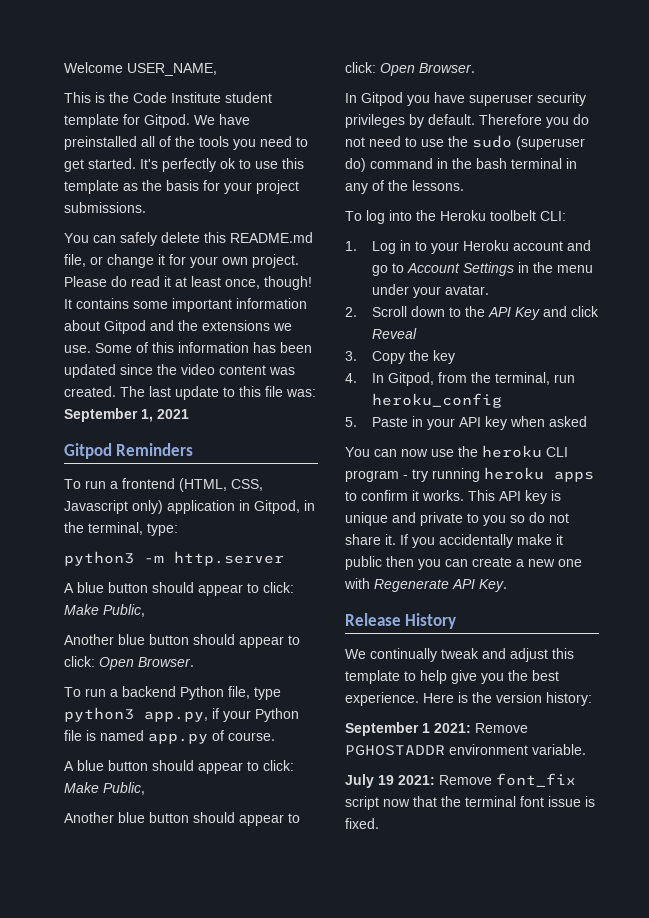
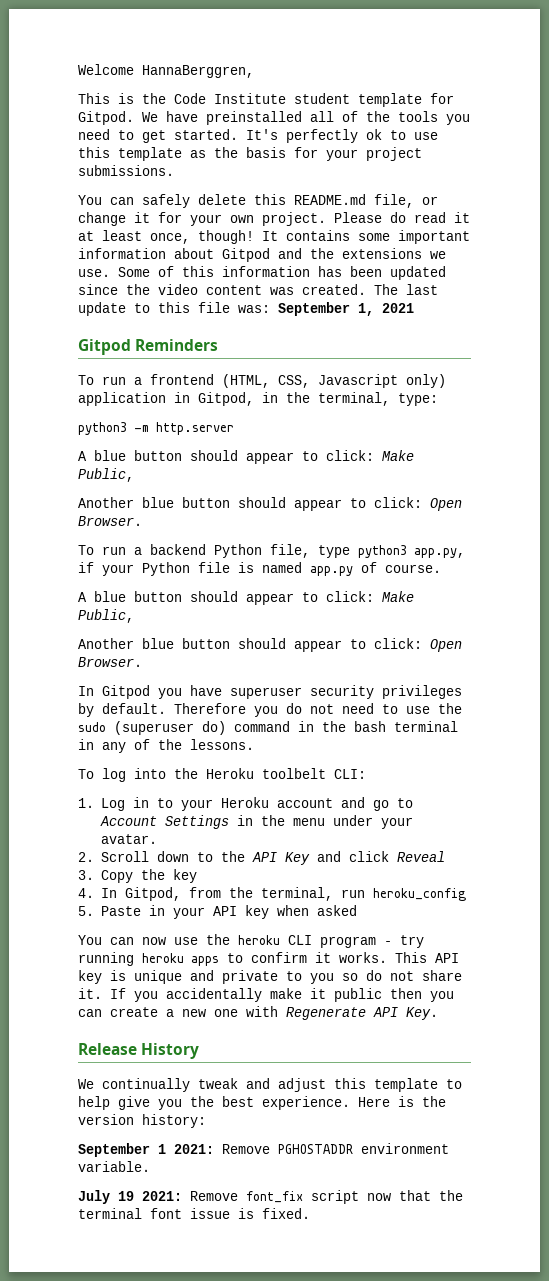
- Welcome USER_NAME,
+ Welcome HannaBerggren,

